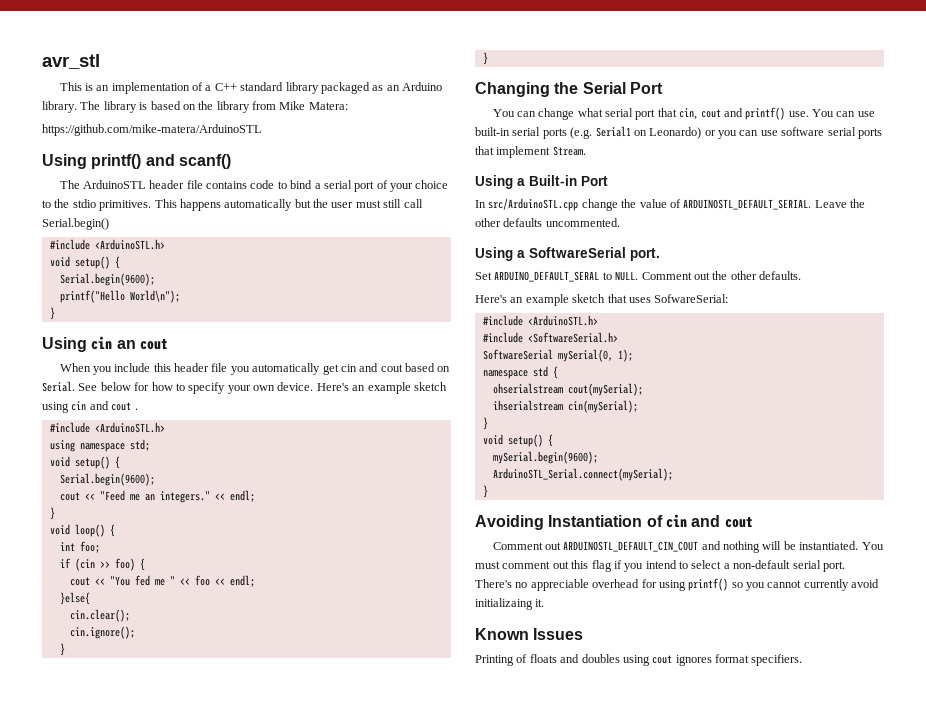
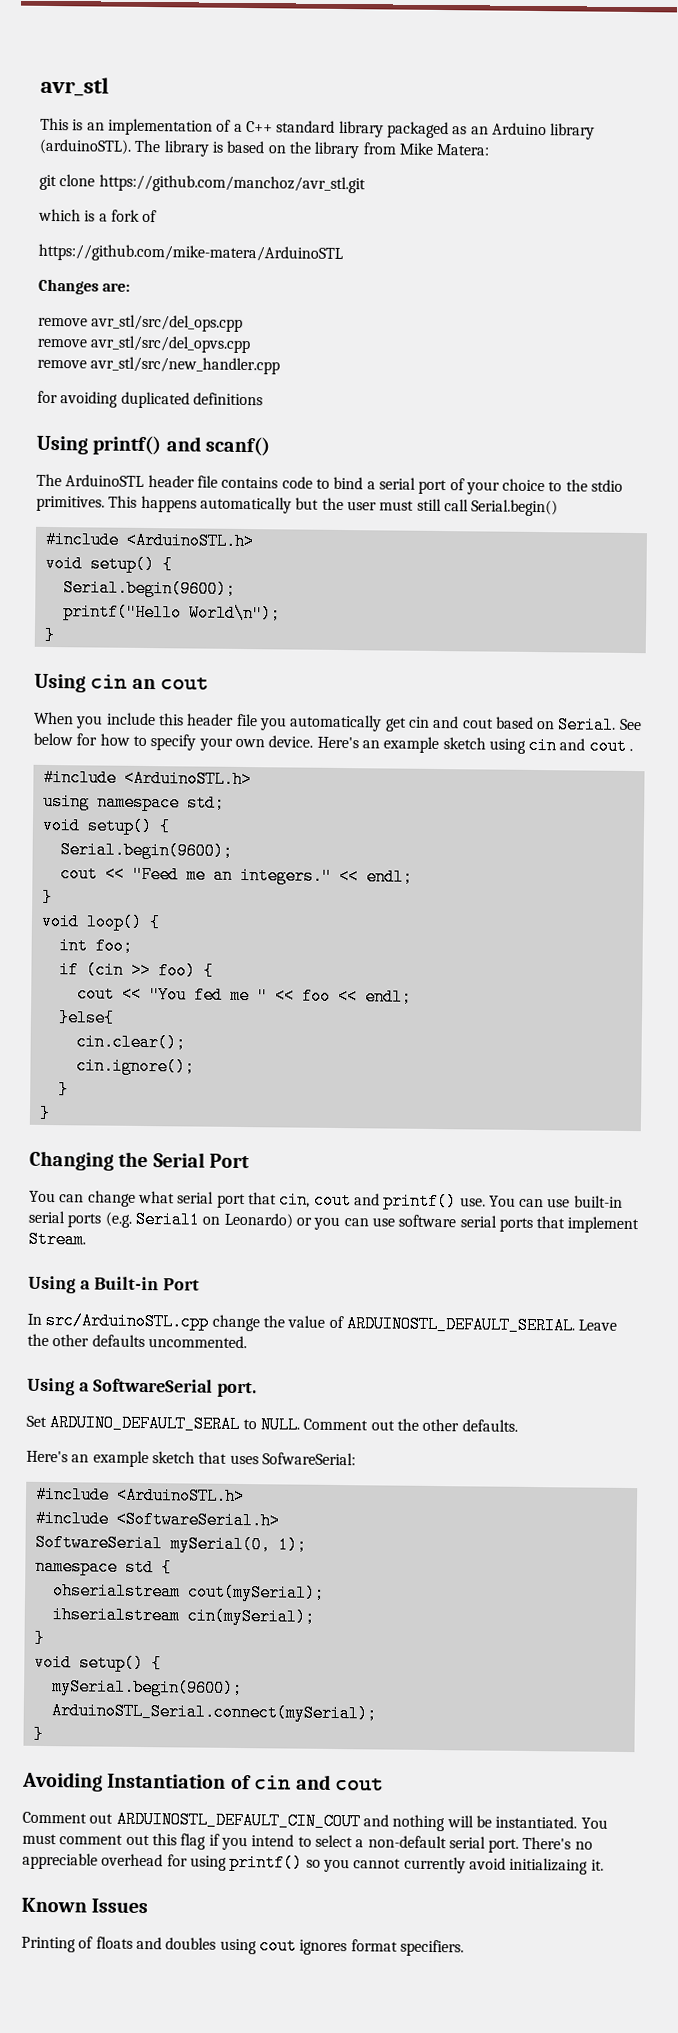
- This is an implementation of a C++ standard library packaged as an Arduino library.
+ This is an implementation of a C++ standard library packaged as an Arduino library (arduinoSTL).
+ git clone https://github.com/manchoz/avr_stl.git
+ which is a fork of
  https://github.com/mike-matera/ArduinoSTL
+ Changes are:
+ remove avr_stl/src/del_ops.cpp
+ remove avr_stl/src/del_opvs.cpp
+ remove avr_stl/src/new_handler.cpp
+ for avoiding duplicated definitions

